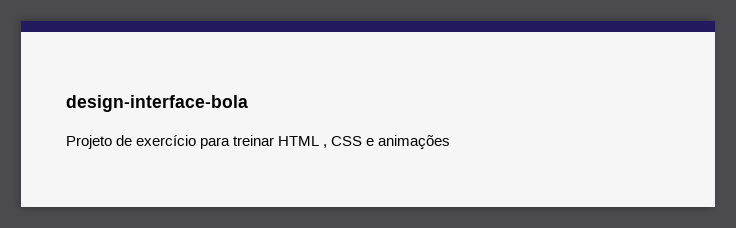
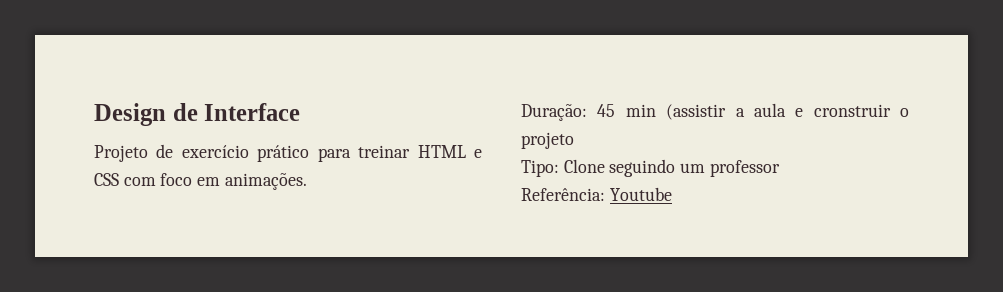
- design-interface-bola
+ Design de Interface
- Projeto de exercício para treinar HTML , CSS e animações
+ Projeto de exercício prático para treinar HTML e CSS com foco em animações.
+ Duração: 45 min (assistir a aula e cronstruir o projeto
+ Tipo: Clone seguindo um professor
+ Referência: Youtube

